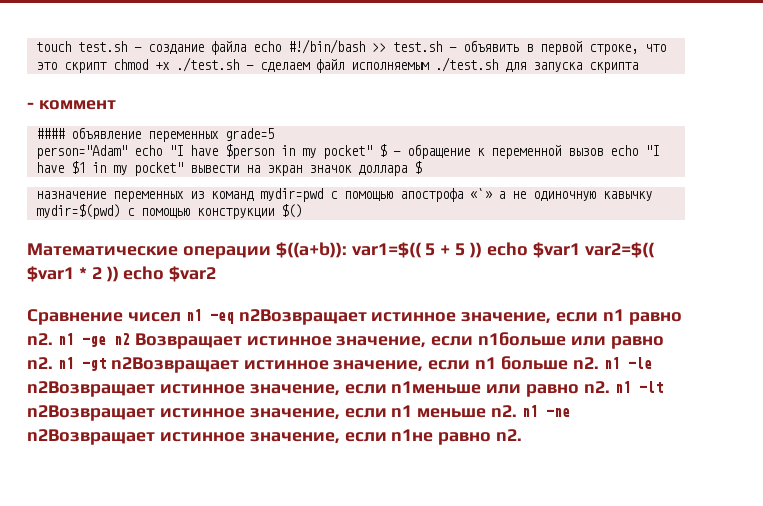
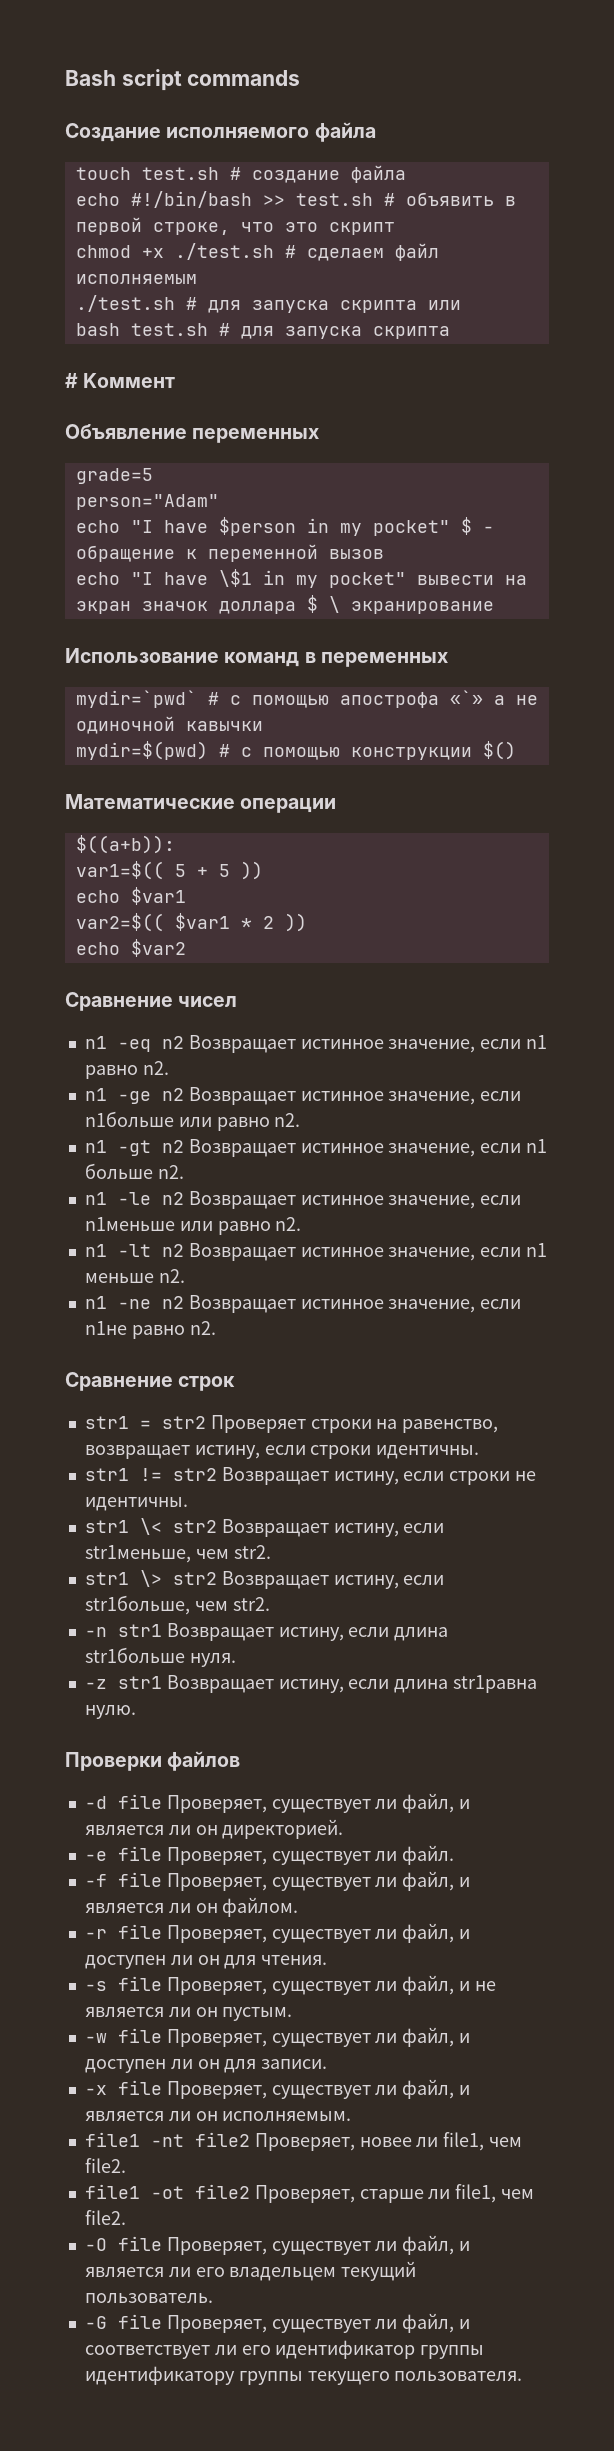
+ Bash script commands
+ Создание исполняемого файла
- touch test.sh - создание файла echo #!/bin/bash >> test.sh - объявить в первой строке, что это скрипт chmod +x ./test.sh - сделаем файл исполняемым ./test.sh для запуска скрипта
+ touch test.sh # создание файла
+ echo #!/bin/bash >> test.sh # объявить в первой строке, что это скрипт
+ chmod +x ./test.sh # сделаем файл исполняемым
+ ./test.sh # для запуска скрипта или
+ bash test.sh # для запуска скрипта
- - коммент
- #### объявление переменных grade=5
+ # Kоммент
+ Объявление переменных
+ grade=5
- person="Adam" echo "I have $person in my pocket" $ - обращение к переменной вызов echo "I have $1 in my pocket" вывести на экран значок доллара $
- назначение переменных из команд mydir=pwd с помощью апострофа «`» а не одиночную кавычку mydir=$(pwd) с помощью конструкции $()
+ person="Adam"
+ echo "I have $person in my pocket" $ - обращение к переменной вызов
+ echo "I have \$1 in my pocket" вывести на экран значок доллара $ \ экранирование
+ Использование команд в переменных
+ mydir=`pwd` # с помощью апострофа «`» а не одиночной кавычки
+ mydir=$(pwd) # с помощью конструкции $()
- Математические операции $((a+b)): var1=$(( 5 + 5 )) echo $var1 var2=$(( $var1 * 2 )) echo $var2
+ Математические операции
+ $((a+b)):
+ var1=$(( 5 + 5 ))
+ echo $var1
+ var2=$(( $var1 * 2 ))
+ echo $var2
- Сравнение чисел n1 -eq n2Возвращает истинное значение, если n1 равно n2. n1 -ge n2 Возвращает истинное значение, если n1больше или равно n2. n1 -gt n2Возвращает истинное значение, если n1 больше n2. n1 -le n2Возвращает истинное значение, если n1меньше или равно n2. n1 -lt n2Возвращает истинное значение, если n1 меньше n2. n1 -ne n2Возвращает истинное значение, если n1не равно n2.
+ Сравнение чисел
+ n1 -eq n2 Возвращает истинное значение, если n1 равно n2.
+ n1 -ge n2 Возвращает истинное значение, если n1больше или равно n2.
+ n1 -gt n2 Возвращает истинное значение, если n1 больше n2.
+ n1 -le n2 Возвращает истинное значение, если n1меньше или равно n2.
+ n1 -lt n2 Возвращает истинное значение, если n1 меньше n2.
+ n1 -ne n2 Возвращает истинное значение, если n1не равно n2.
+ Сравнение строк
+ str1 = str2 Проверяет строки на равенство, возвращает истину, если строки идентичны.
+ str1 != str2 Возвращает истину, если строки не идентичны.
+ str1 \< str2 Возвращает истину, если str1меньше, чем str2.
+ str1 \> str2 Возвращает истину, если str1больше, чем str2.
+ -n str1 Возвращает истину, если длина str1больше нуля.
+ -z str1 Возвращает истину, если длина str1равна нулю.
+ Проверки файлов
+ -d file Проверяет, существует ли файл, и является ли он директорией.
+ -e file Проверяет, существует ли файл.
+ -f file Проверяет, существует ли файл, и является ли он файлом.
+ -r file Проверяет, существует ли файл, и доступен ли он для чтения.
+ -s file Проверяет, существует ли файл, и не является ли он пустым.
+ -w file Проверяет, существует ли файл, и доступен ли он для записи.
+ -x file Проверяет, существует ли файл, и является ли он исполняемым.
+ file1 -nt file2 Проверяет, новее ли file1, чем file2.
+ file1 -ot file2 Проверяет, старше ли file1, чем file2.
+ -O file Проверяет, существует ли файл, и является ли его владельцем текущий пользователь.
+ -G file Проверяет, существует ли файл, и соответствует ли его идентификатор группы идентификатору группы текущего пользователя.

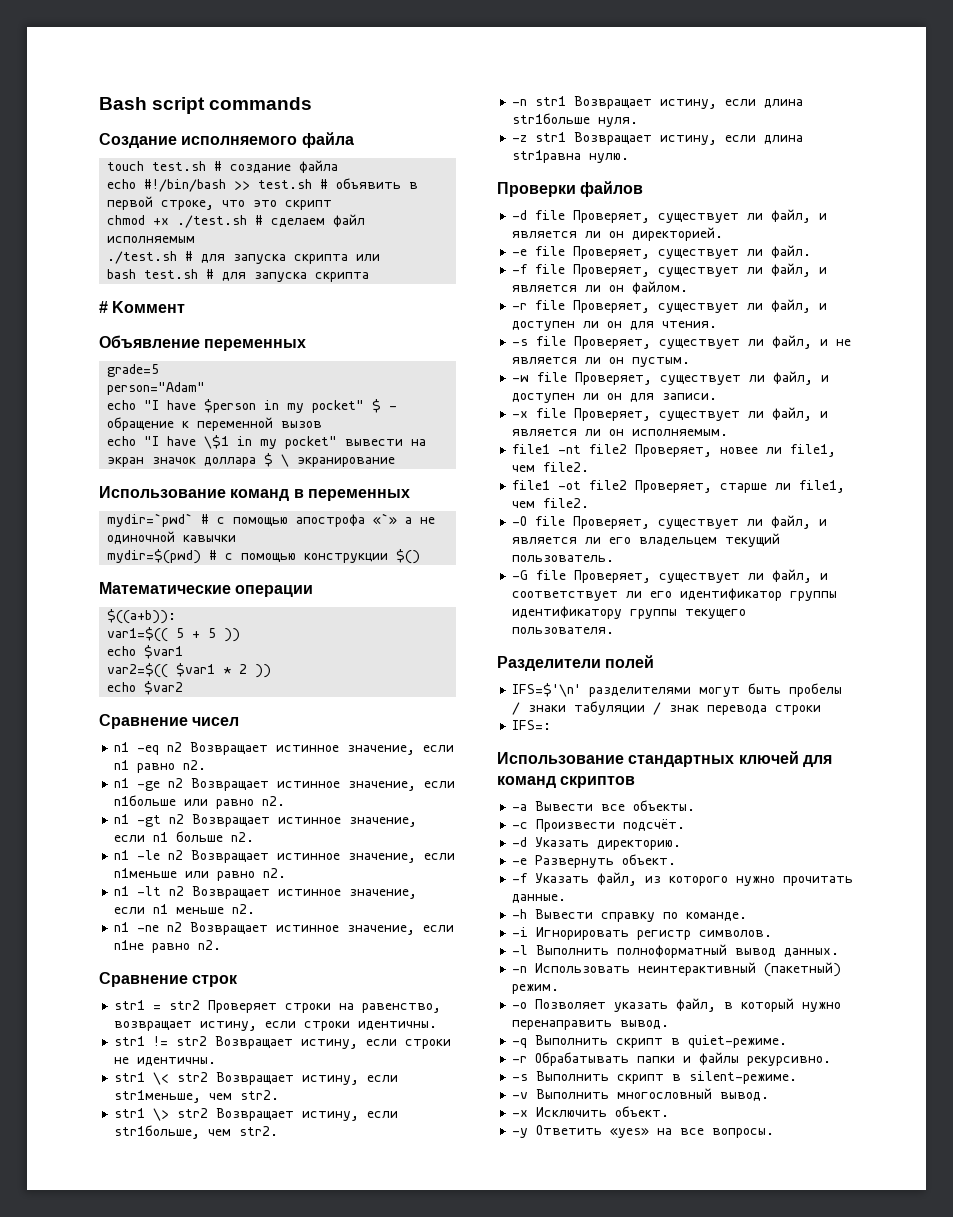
+ Разделители полей
+ IFS=$'\n' разделителями могут быть пробелы / знаки табуляции / знак перевода строки
+ IFS=:
+ Использование стандартных ключей для команд скриптов
+ -a Вывести все объекты.
+ -c Произвести подсчёт.
+ -d Указать директорию.
+ -e Развернуть объект.
+ -f Указать файл, из которого нужно прочитать данные.
+ -h Вывести справку по команде.
+ -i Игнорировать регистр символов.
+ -l Выполнить полноформатный вывод данных.
+ -n Использовать неинтерактивный (пакетный) режим.
+ -o Позволяет указать файл, в который нужно перенаправить вывод.
+ -q Выполнить скрипт в quiet-режиме.
+ -r Обрабатывать папки и файлы рекурсивно.
+ -s Выполнить скрипт в silent-режиме.
+ -v Выполнить многословный вывод.
+ -x Исключить объект.
+ -y Ответить «yes» на все вопросы.

